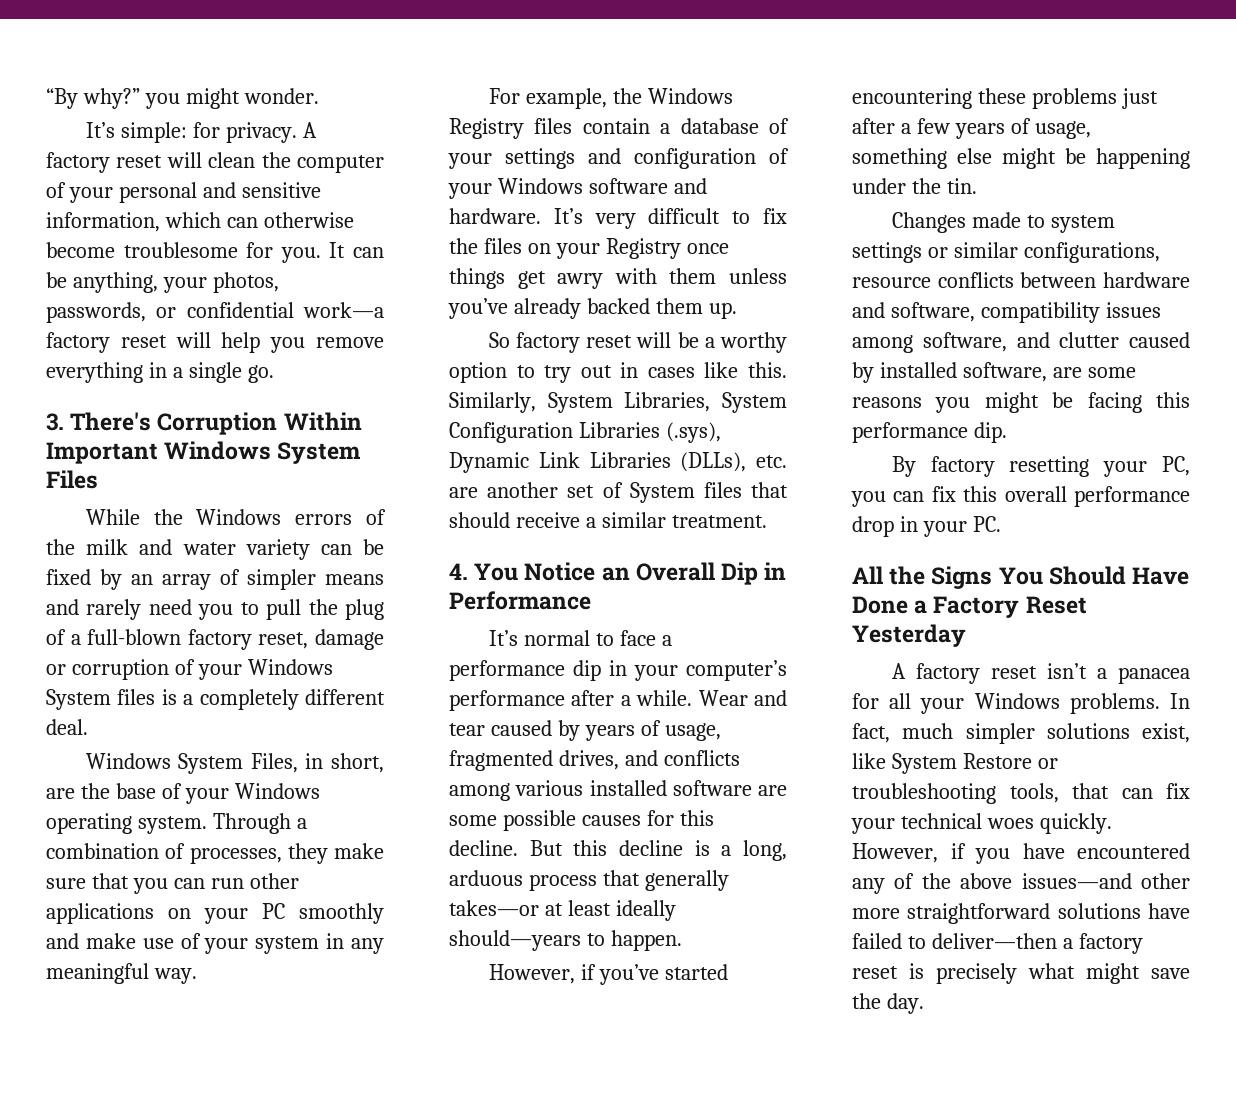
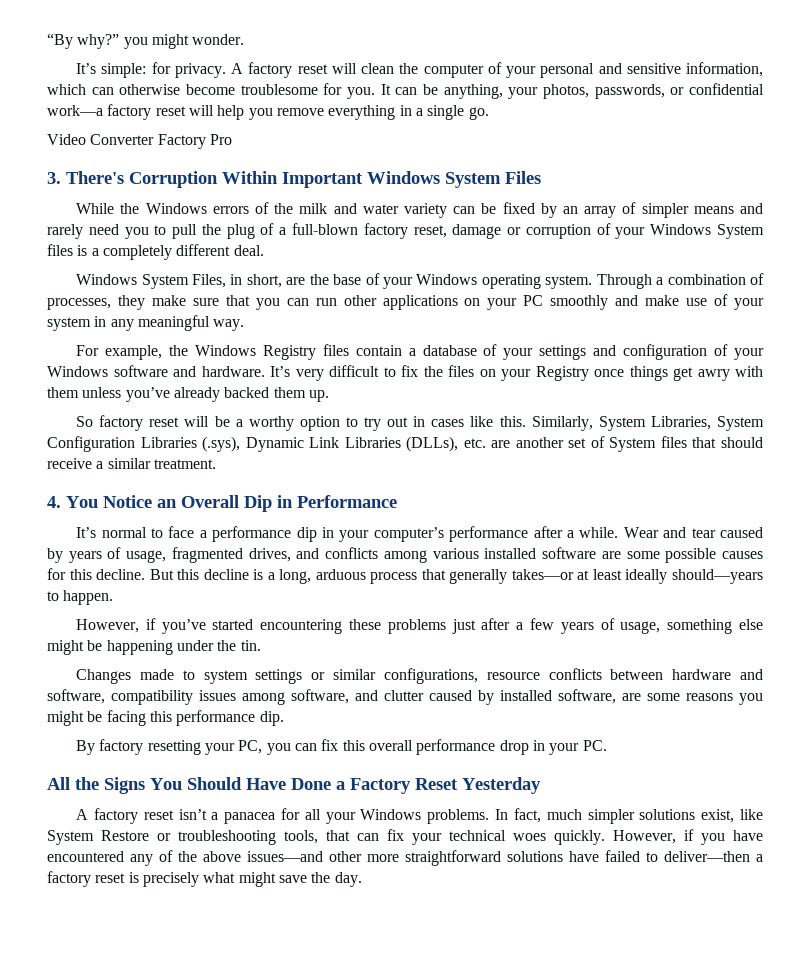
+ Video Converter Factory Pro

